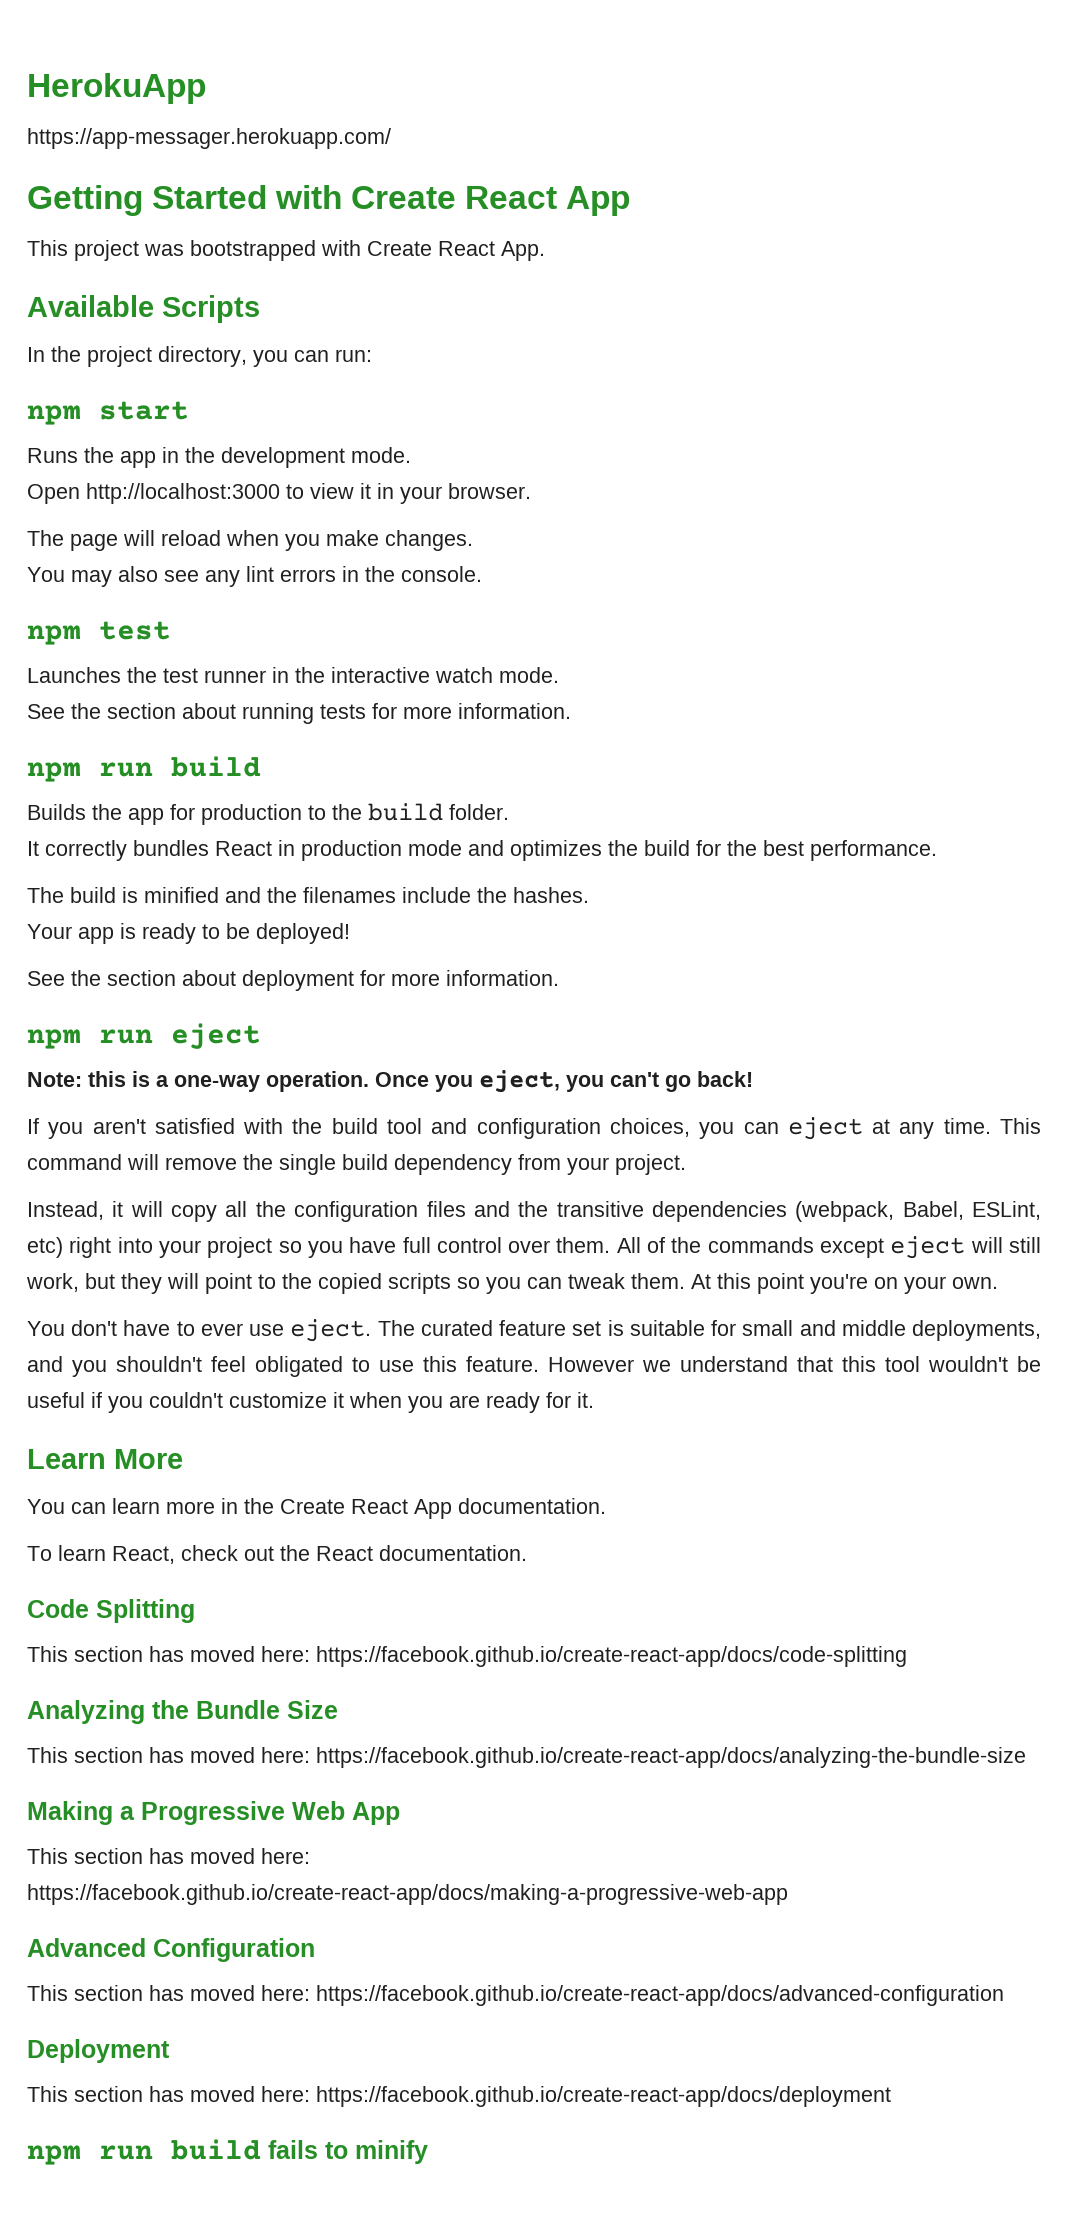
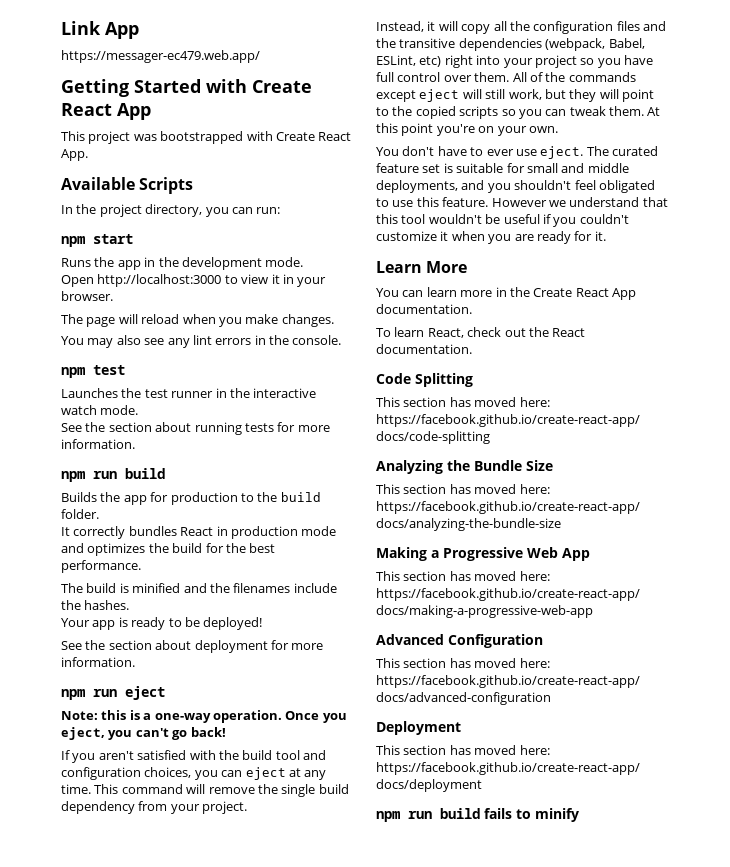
- HerokuApp
- https://app-messager.herokuapp.com/
+ Link App
+ https://messager-ec479.web.app/

